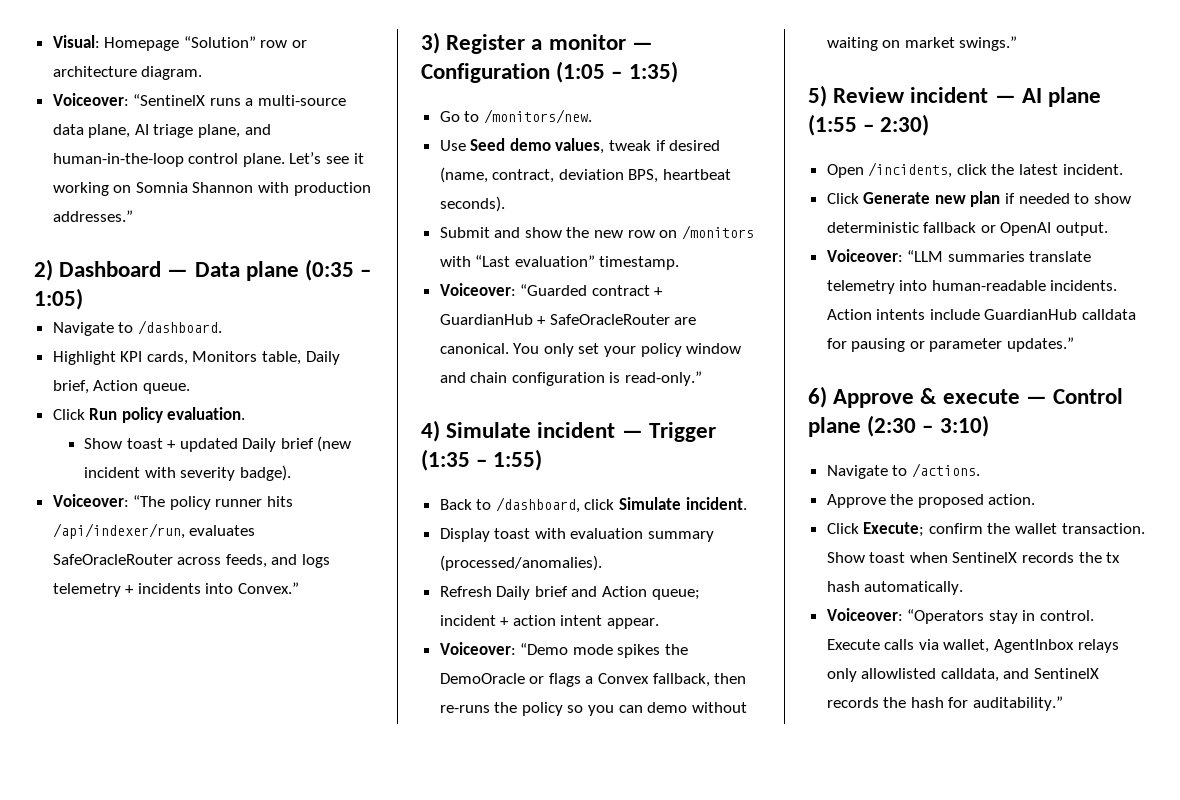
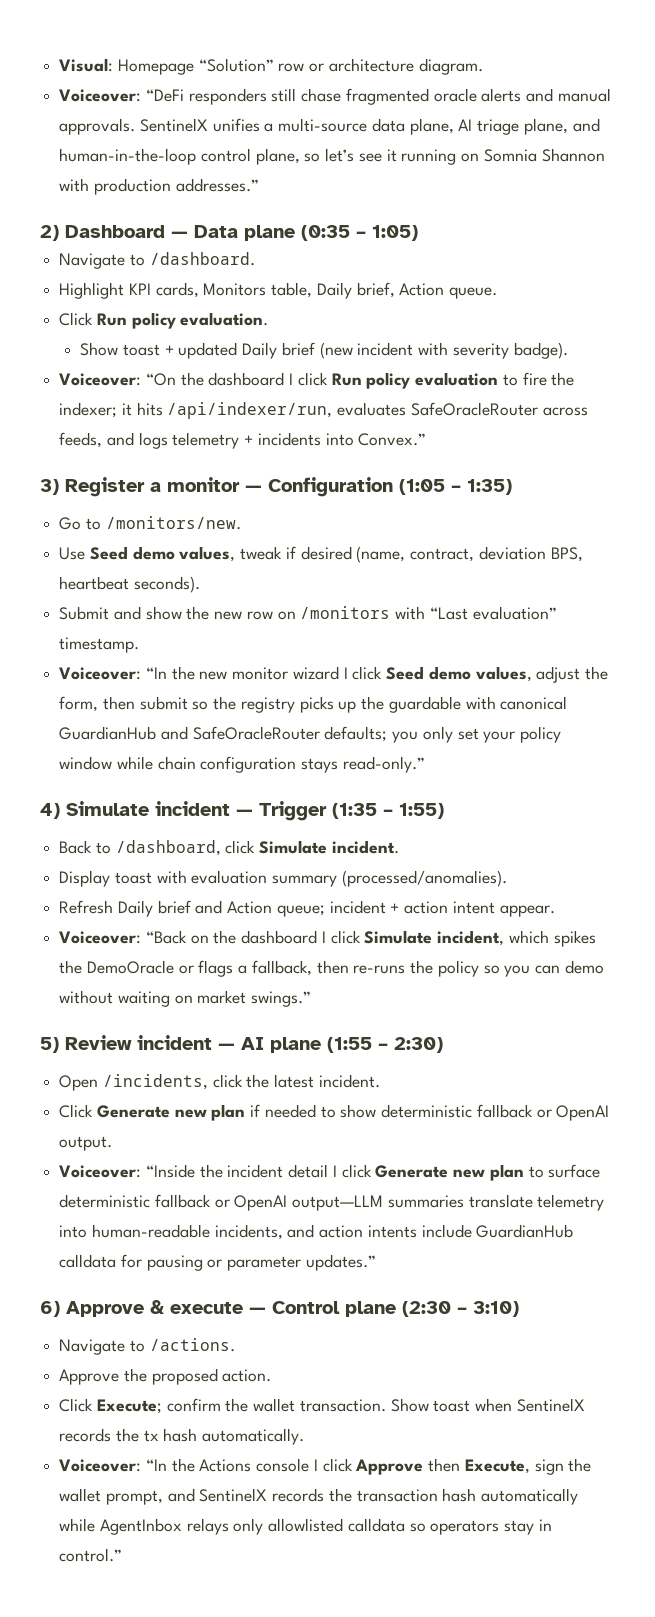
- Voiceover: “SentinelX runs a multi-source data plane, AI triage plane, and human-in-the-loop control plane. Let’s see it working on Somnia Shannon with production addresses.”
+ Voiceover: “DeFi responders still chase fragmented oracle alerts and manual approvals. SentinelX unifies a multi-source data plane, AI triage plane, and human-in-the-loop control plane, so let’s see it running on Somnia Shannon with production addresses.”
- Voiceover: “The policy runner hits /api/indexer/run, evaluates SafeOracleRouter across feeds, and logs telemetry + incidents into Convex.”
+ Voiceover: “On the dashboard I click Run policy evaluation to fire the indexer; it hits /api/indexer/run, evaluates SafeOracleRouter across feeds, and logs telemetry + incidents into Convex.”
- Voiceover: “Guarded contract + GuardianHub + SafeOracleRouter are canonical. You only set your policy window and chain configuration is read-only.”
+ Voiceover: “In the new monitor wizard I click Seed demo values, adjust the form, then submit so the registry picks up the guardable with canonical GuardianHub and SafeOracleRouter defaults; you only set your policy window while chain configuration stays read-only.”
- Voiceover: “Demo mode spikes the DemoOracle or flags a Convex fallback, then re-runs the policy so you can demo without waiting on market swings.”
+ Voiceover: “Back on the dashboard I click Simulate incident, which spikes the DemoOracle or flags a fallback, then re-runs the policy so you can demo without waiting on market swings.”
- Voiceover: “LLM summaries translate telemetry into human-readable incidents. Action intents include GuardianHub calldata for pausing or parameter updates.”
+ Voiceover: “Inside the incident detail I click Generate new plan to surface deterministic fallback or OpenAI output—LLM summaries translate telemetry into human-readable incidents, and action intents include GuardianHub calldata for pausing or parameter updates.”
- Voiceover: “Operators stay in control. Execute calls via wallet, AgentInbox relays only allowlisted calldata, and SentinelX records the hash for auditability.”
+ Voiceover: “In the Actions console I click Approve then Execute, sign the wallet prompt, and SentinelX records the transaction hash automatically while AgentInbox relays only allowlisted calldata so operators stay in control.”

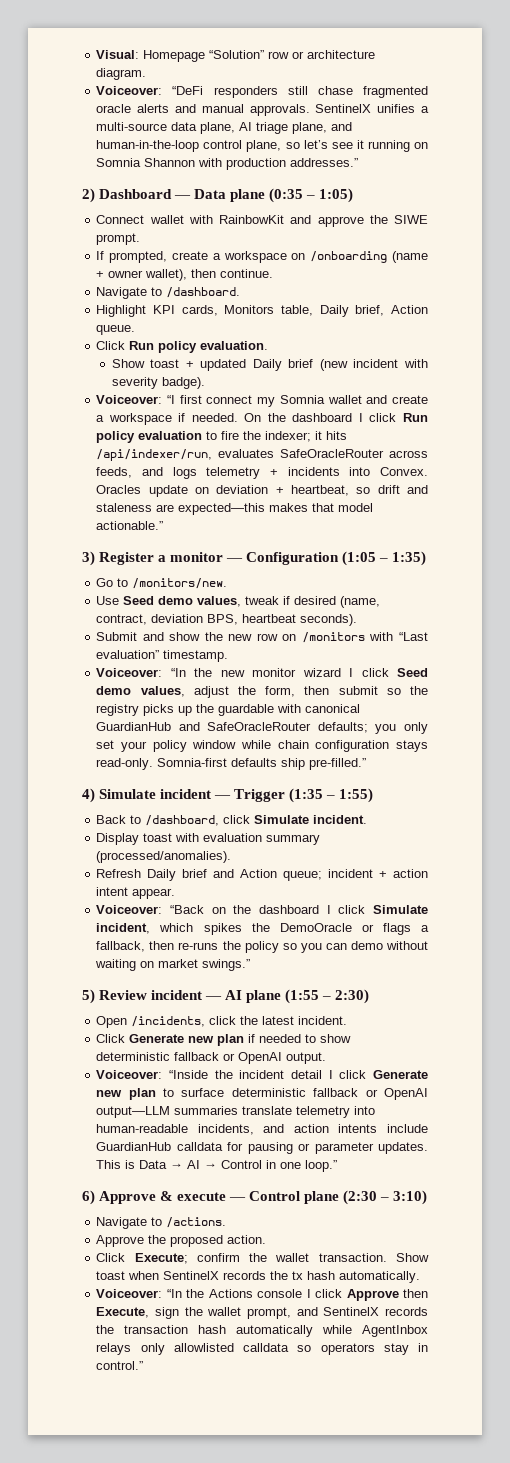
+ Connect wallet with RainbowKit and approve the SIWE prompt.
+ If prompted, create a workspace on /onboarding (name + owner wallet), then continue.
- Voiceover: “On the dashboard I click Run policy evaluation to fire the indexer; it hits /api/indexer/run, evaluates SafeOracleRouter across feeds, and logs telemetry + incidents into Convex.”
+ Voiceover: “I first connect my Somnia wallet and create a workspace if needed. On the dashboard I click Run policy evaluation to fire the indexer; it hits /api/indexer/run, evaluates SafeOracleRouter across feeds, and logs telemetry + incidents into Convex. Oracles update on deviation + heartbeat, so drift and staleness are expected—this makes that model actionable.”
- Voiceover: “In the new monitor wizard I click Seed demo values, adjust the form, then submit so the registry picks up the guardable with canonical GuardianHub and SafeOracleRouter defaults; you only set your policy window while chain configuration stays read-only.”
+ Voiceover: “In the new monitor wizard I click Seed demo values, adjust the form, then submit so the registry picks up the guardable with canonical GuardianHub and SafeOracleRouter defaults; you only set your policy window while chain configuration stays read-only. Somnia-first defaults ship pre-filled.”
- Voiceover: “Inside the incident detail I click Generate new plan to surface deterministic fallback or OpenAI output—LLM summaries translate telemetry into human-readable incidents, and action intents include GuardianHub calldata for pausing or parameter updates.”
+ Voiceover: “Inside the incident detail I click Generate new plan to surface deterministic fallback or OpenAI output—LLM summaries translate telemetry into human-readable incidents, and action intents include GuardianHub calldata for pausing or parameter updates. This is Data → AI → Control in one loop.”

